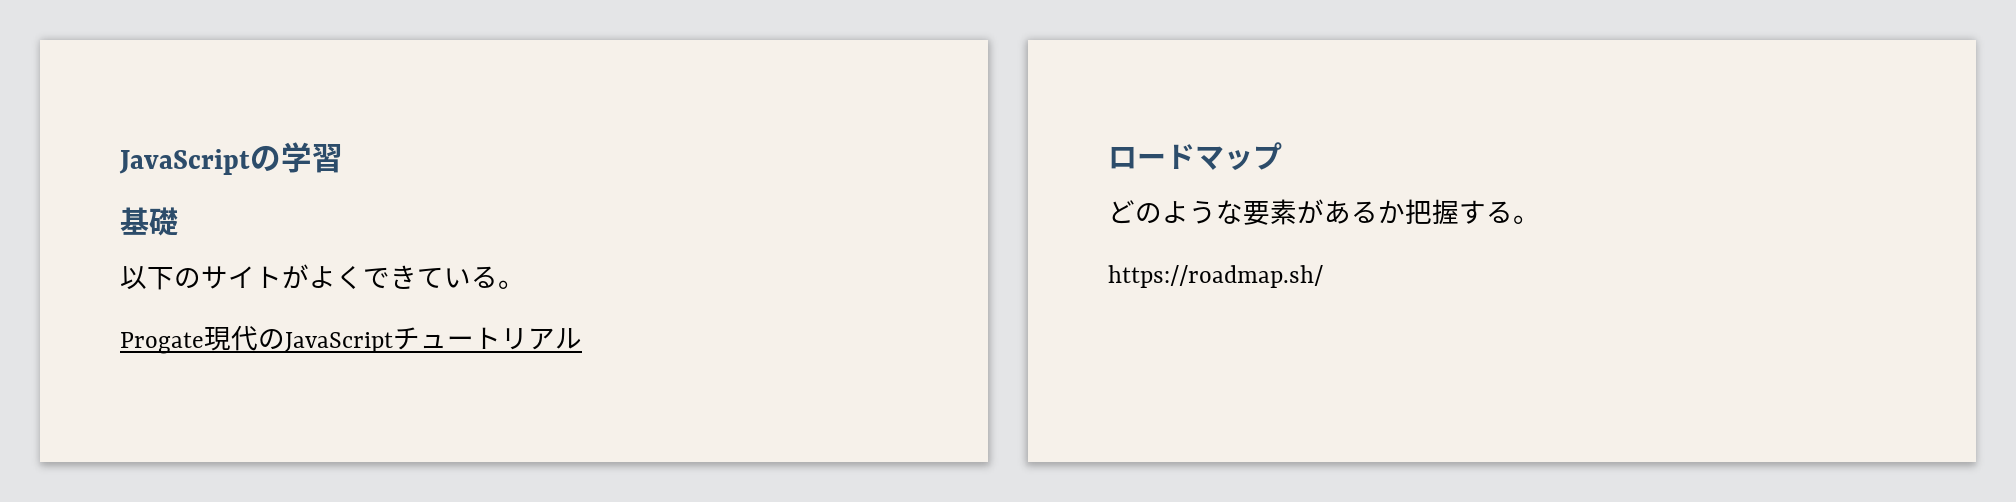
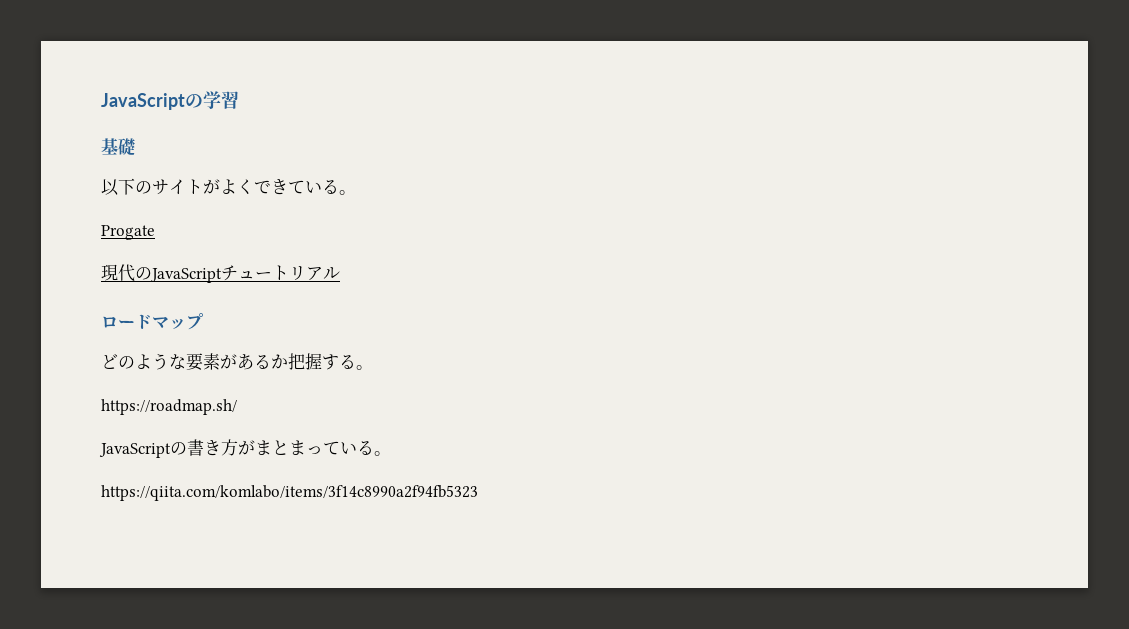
- Progate現代のJavaScriptチュートリアル
+ Progate
+ 現代のJavaScriptチュートリアル
+ JavaScriptの書き方がまとまっている。
+ https://qiita.com/komlabo/items/3f14c8990a2f94fb5323

